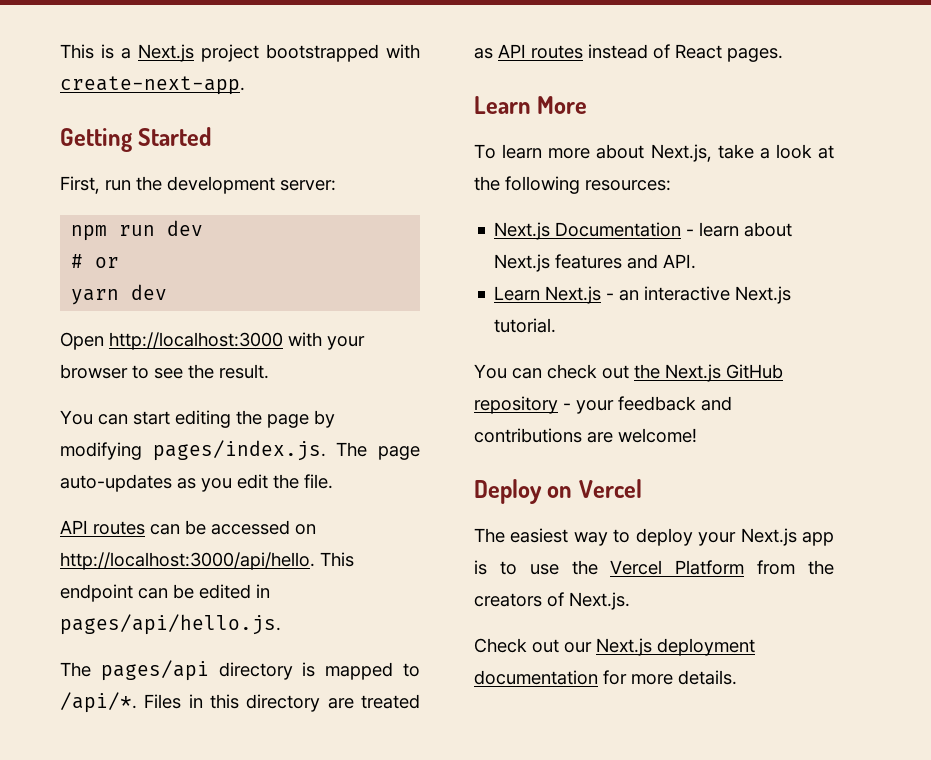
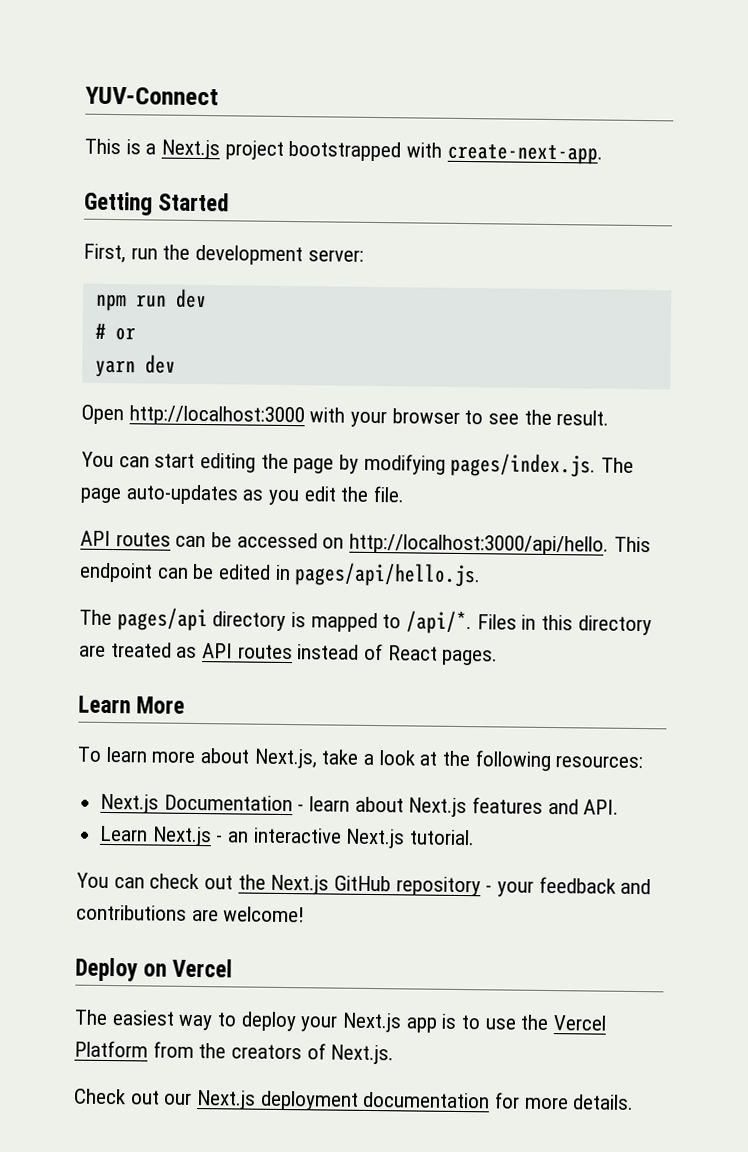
+ YUV-Connect

